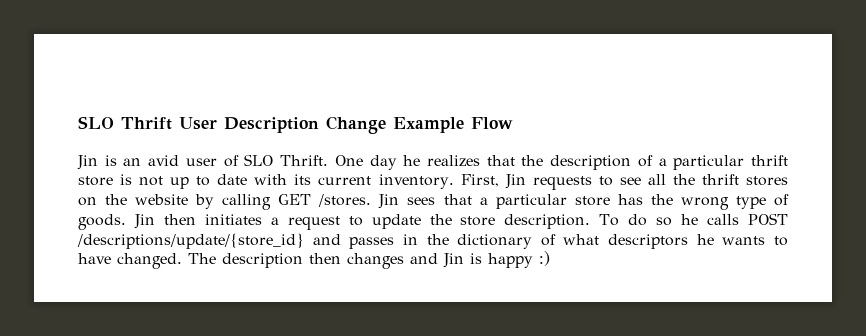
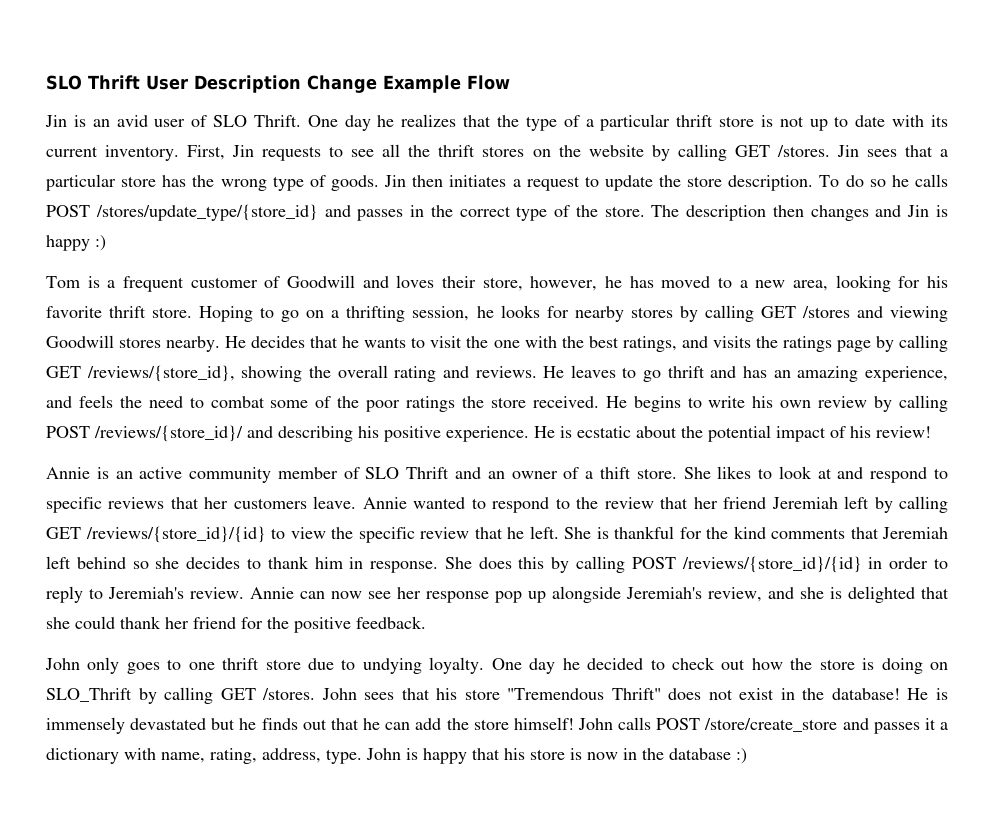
- One day he realizes that the description of a particular thrift store is not up to date with its current inventory.
+ One day he realizes that the type of a particular thrift store is not up to date with its current inventory.
- To do so he calls POST /descriptions/update/{store_id} and passes in the dictionary of what descriptors he wants to have changed.
+ To do so he calls POST /stores/update_type/{store_id} and passes in the correct type of the store.
+ Tom is a frequent customer of Goodwill and loves their store, however, he has moved to a new area, looking for his favorite thrift store. Hoping to go on a thrifting session, he looks for nearby stores by calling GET /stores and viewing Goodwill stores nearby. He decides that he wants to visit the one with the best ratings, and visits the ratings page by calling GET /reviews/{store_id}, showing the overall rating and reviews. He leaves to go thrift and has an amazing experience, and feels the need to combat some of the poor ratings the store received. He begins to write his own review by calling POST /reviews/{store_id}/ and describing his positive experience. He is ecstatic about the potential impact of his review!
+ Annie is an active community member of SLO Thrift and an owner of a thift store. She likes to look at and respond to specific reviews that her customers leave. Annie wanted to respond to the review that her friend Jeremiah left by calling GET /reviews/{store_id}/{id} to view the specific review that he left. She is thankful for the kind comments that Jeremiah left behind so she decides to thank him in response. She does this by calling POST /reviews/{store_id}/{id} in order to reply to Jeremiah's review. Annie can now see her response pop up alongside Jeremiah's review, and she is delighted that she could thank her friend for the positive feedback.
+ John only goes to one thrift store due to undying loyalty. One day he decided to check out how the store is doing on SLO_Thrift by calling GET /stores. John sees that his store "Tremendous Thrift" does not exist in the database! He is immensely devastated but he finds out that he can add the store himself! John calls POST /store/create_store and passes it a dictionary with name, rating, address, type. John is happy that his store is now in the database :)

